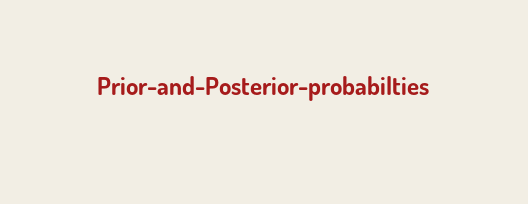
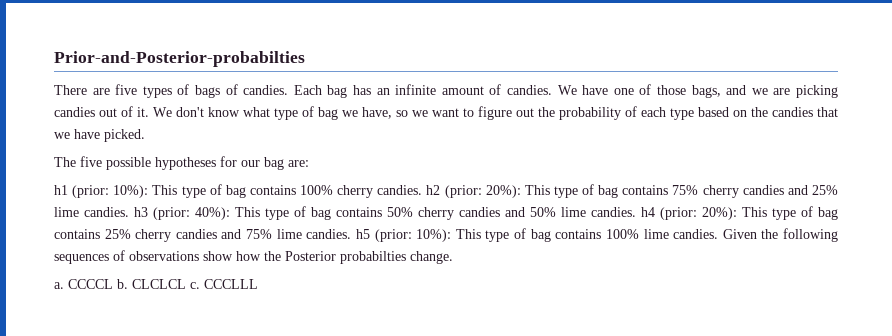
+ There are five types of bags of candies. Each bag has an infinite amount of candies. We have one of those bags, and we are picking candies out of it. We don't know what type of bag we have, so we want to figure out the probability of each type based on the candies that we have picked.
+ The five possible hypotheses for our bag are:
+ h1 (prior: 10%): This type of bag contains 100% cherry candies. h2 (prior: 20%): This type of bag contains 75% cherry candies and 25% lime candies. h3 (prior: 40%): This type of bag contains 50% cherry candies and 50% lime candies. h4 (prior: 20%): This type of bag contains 25% cherry candies and 75% lime candies. h5 (prior: 10%): This type of bag contains 100% lime candies. Given the following sequences of observations show how the Posterior probabilties change.
+ a. CCCCL b. CLCLCL c. CCCLLL

